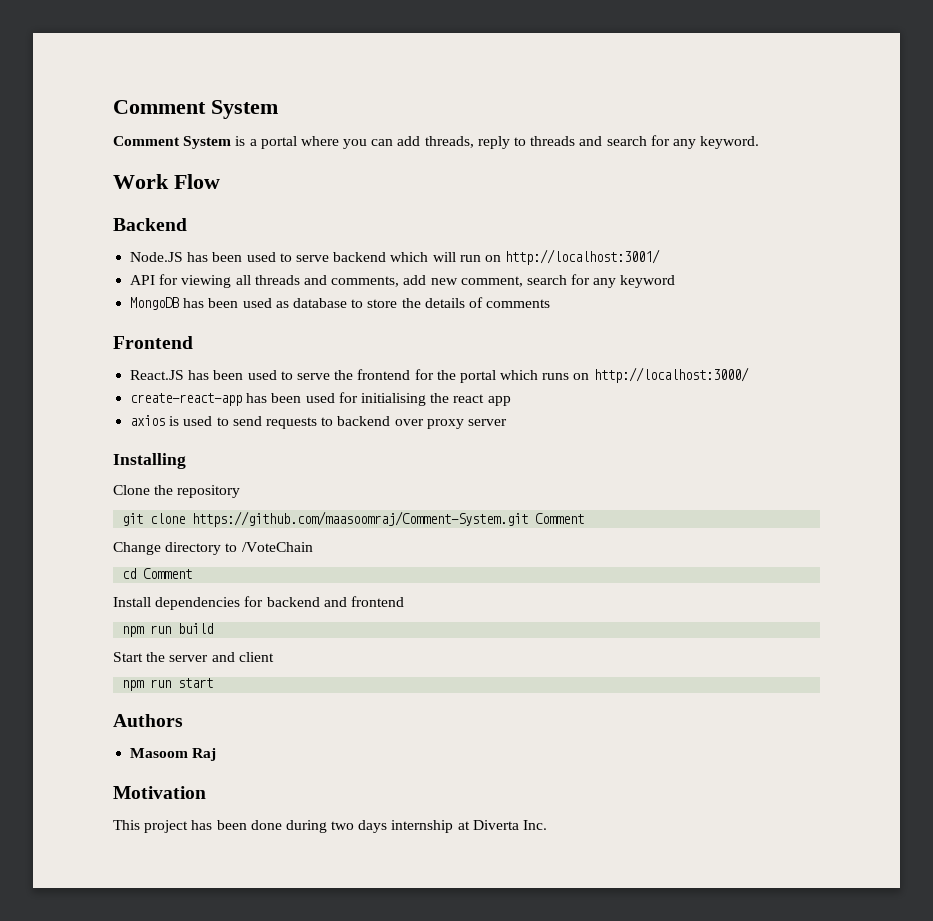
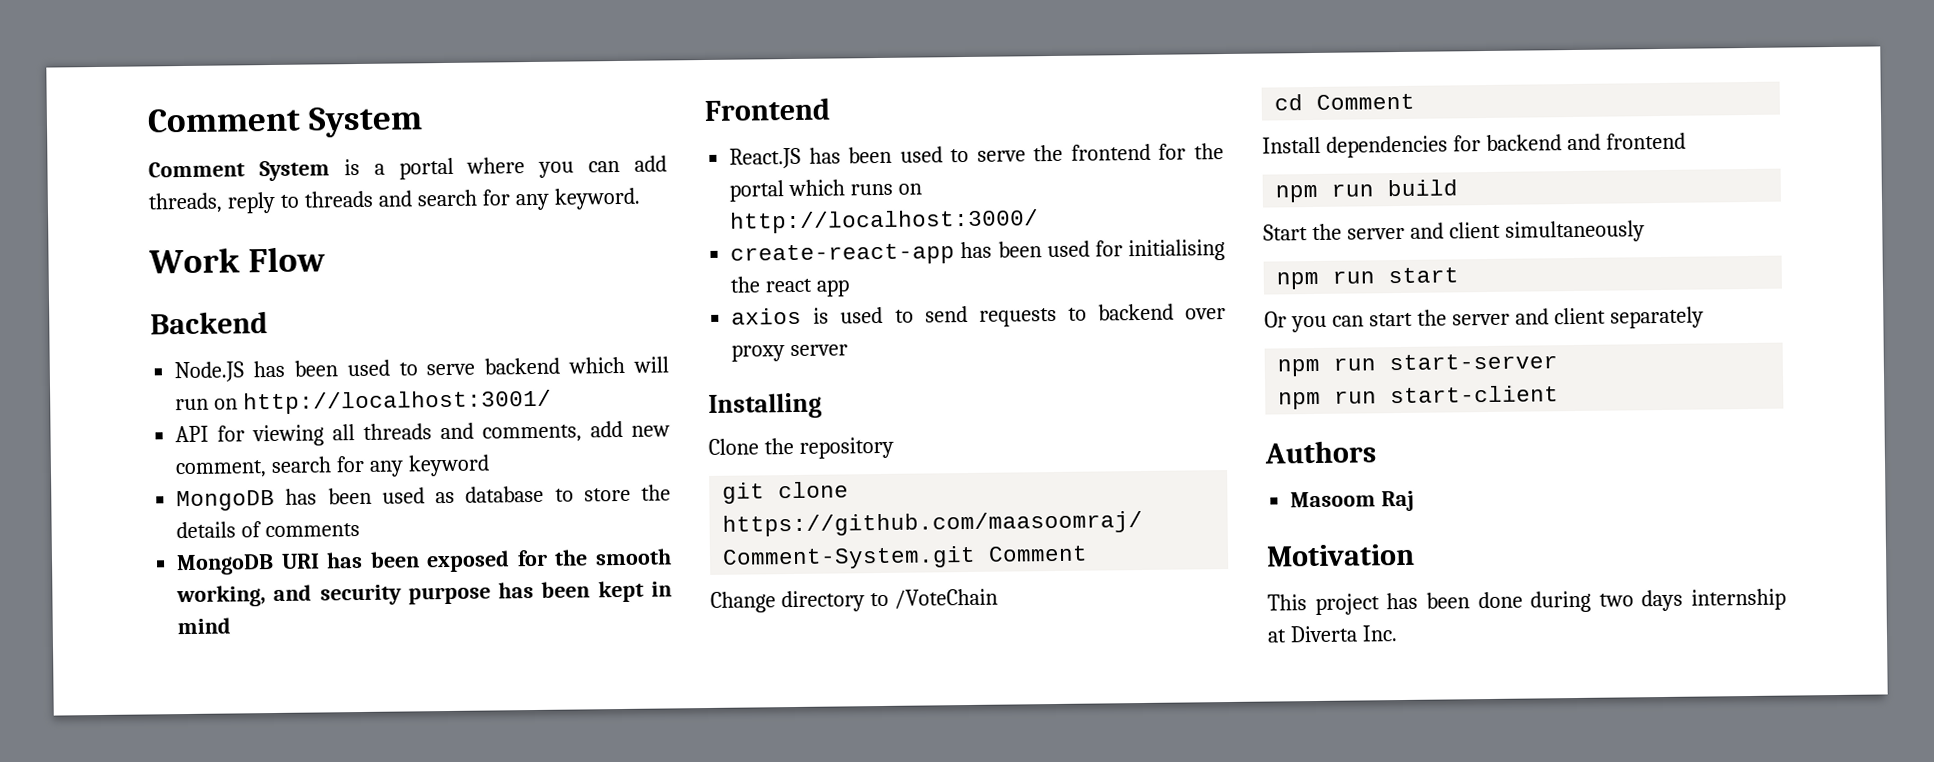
+ MongoDB URI has been exposed for the smooth working, and security purpose has been kept in mind
- Start the server and client
+ Start the server and client simultaneously
+ Or you can start the server and client separately
+ npm run start-server
+ npm run start-client

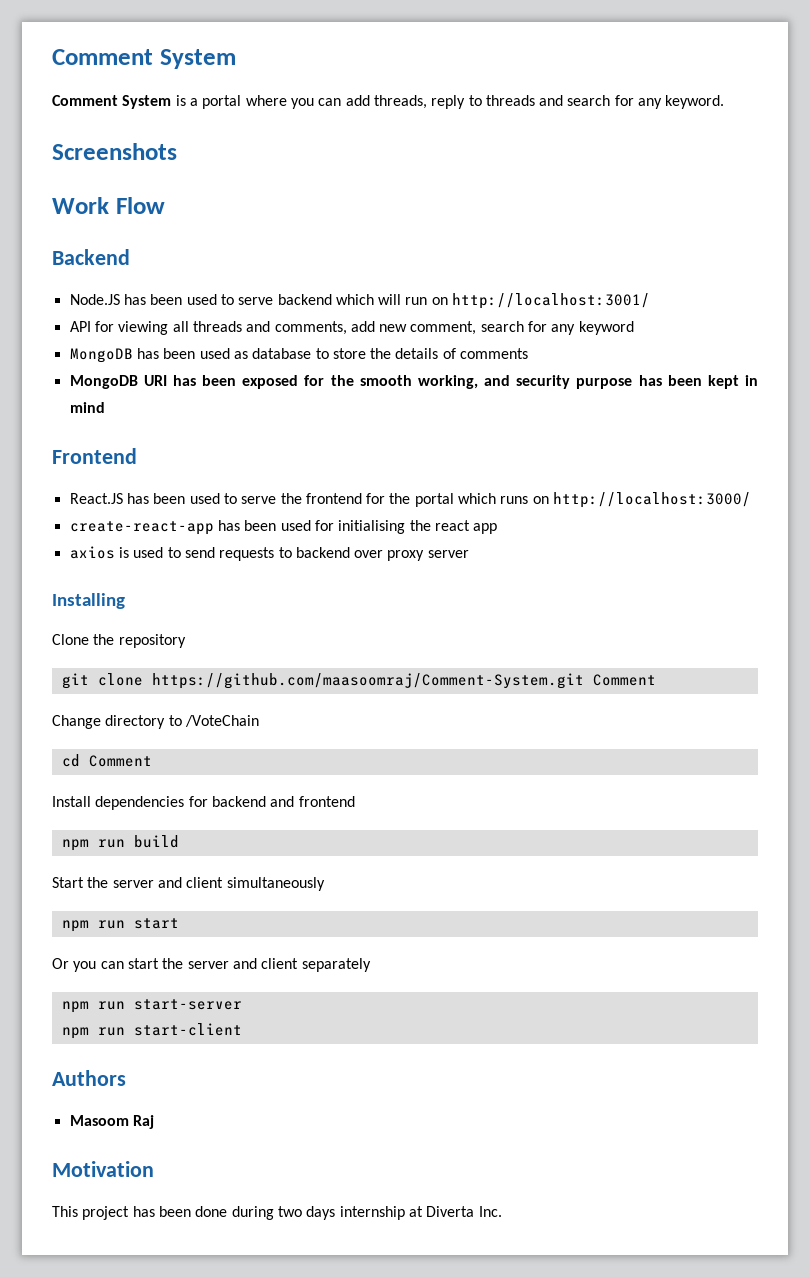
+ Screenshots

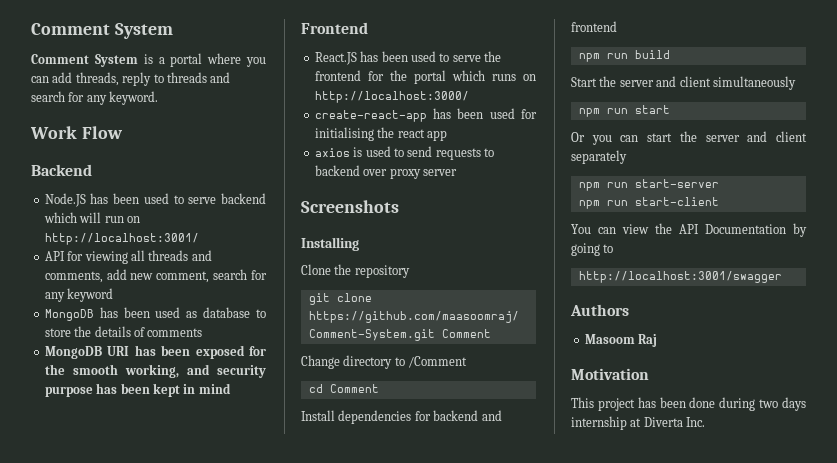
- Screenshots
+ Screenshots
- Change directory to /VoteChain
+ Change directory to /Comment
+ You can view the API Documentation by going to
+ http://localhost:3001/swagger

